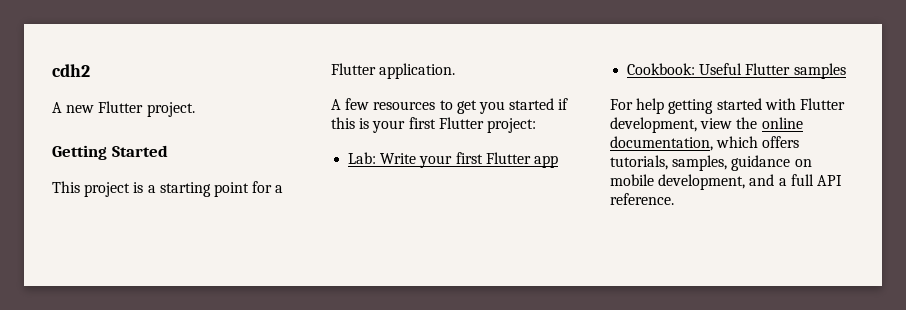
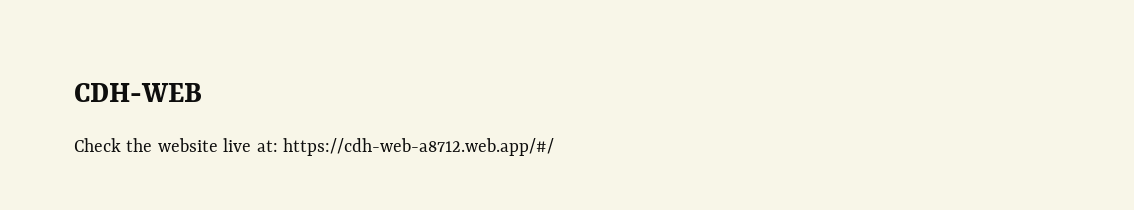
- cdh2
- A new Flutter project.
- Getting Started
- This project is a starting point for a Flutter application.
- A few resources to get you started if this is your first Flutter project:
- Lab: Write your first Flutter app
- Cookbook: Useful Flutter samples
- For help getting started with Flutter development, view the online documentation, which offers tutorials, samples, guidance on mobile development, and a full API reference.
+ CDH-WEB
+ Check the website live at: https://cdh-web-a8712.web.app/#/

